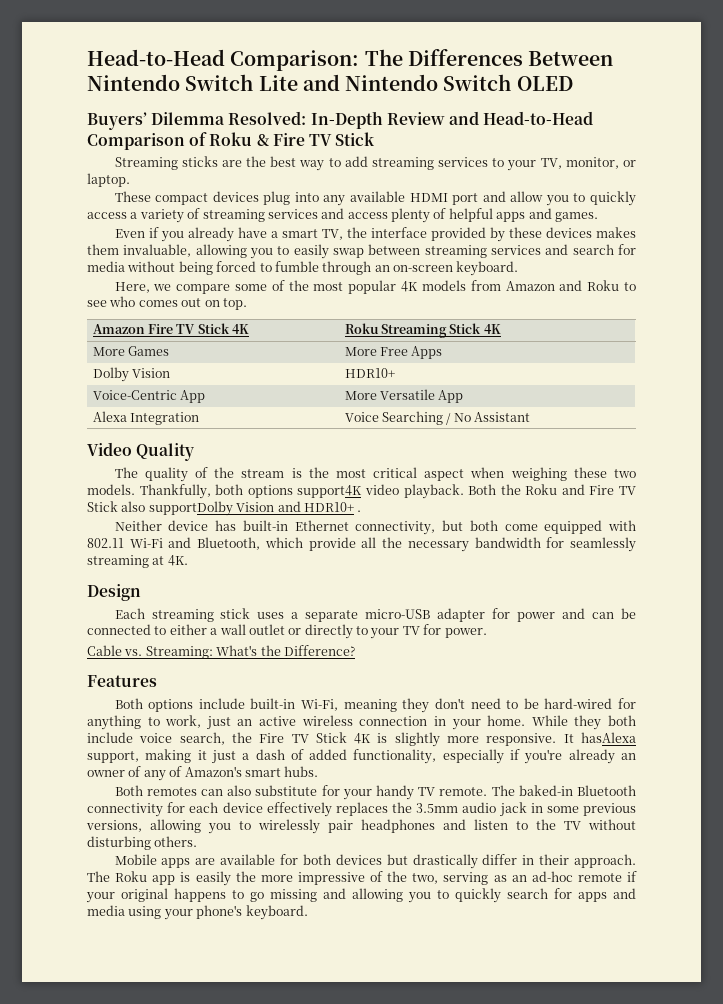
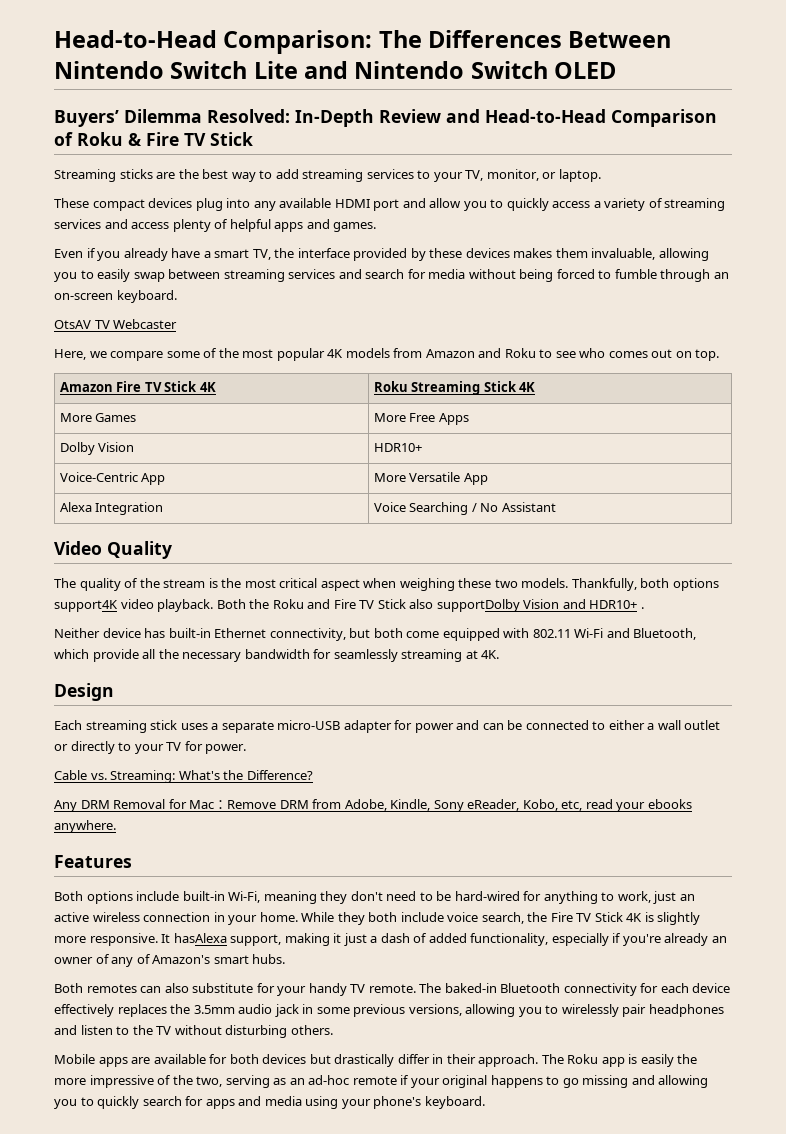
+ OtsAV TV Webcaster
+ Any DRM Removal for Mac：Remove DRM from Adobe, Kindle, Sony eReader, Kobo, etc, read your ebooks anywhere.

